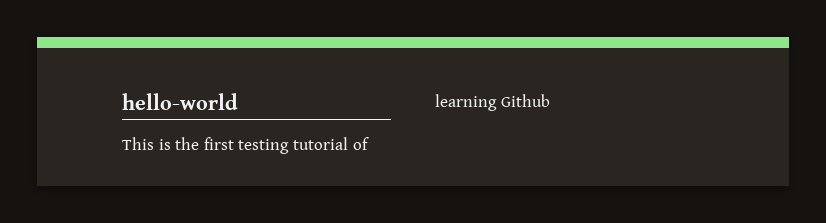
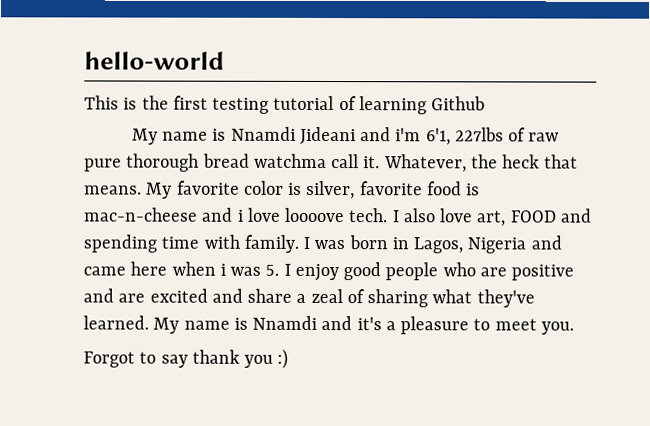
+ My name is Nnamdi Jideani and i'm 6'1, 227lbs of raw pure thorough bread watchma call it. Whatever, the heck that means. My favorite color is silver, favorite food is mac-n-cheese and i love loooove tech. I also love art, FOOD and spending time with family. I was born in Lagos, Nigeria and came here when i was 5. I enjoy good people who are positive and are excited and share a zeal of sharing what they've learned. My name is Nnamdi and it's a pleasure to meet you.
+ Forgot to say thank you :)

